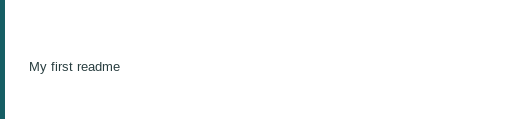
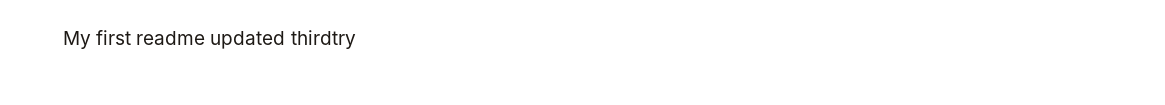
- My first readme
+ My first readme updated thirdtry

